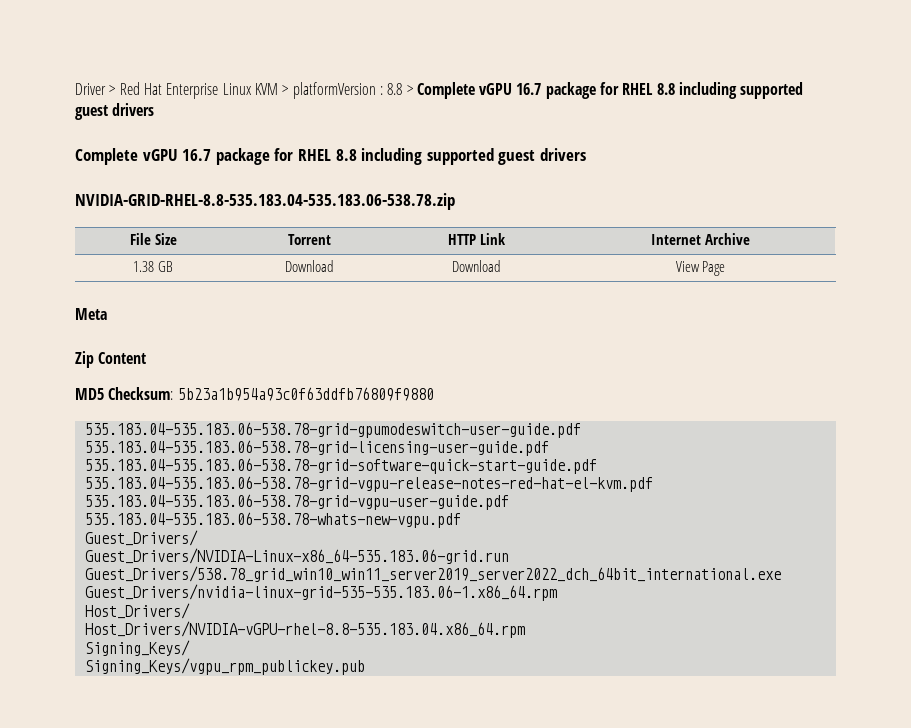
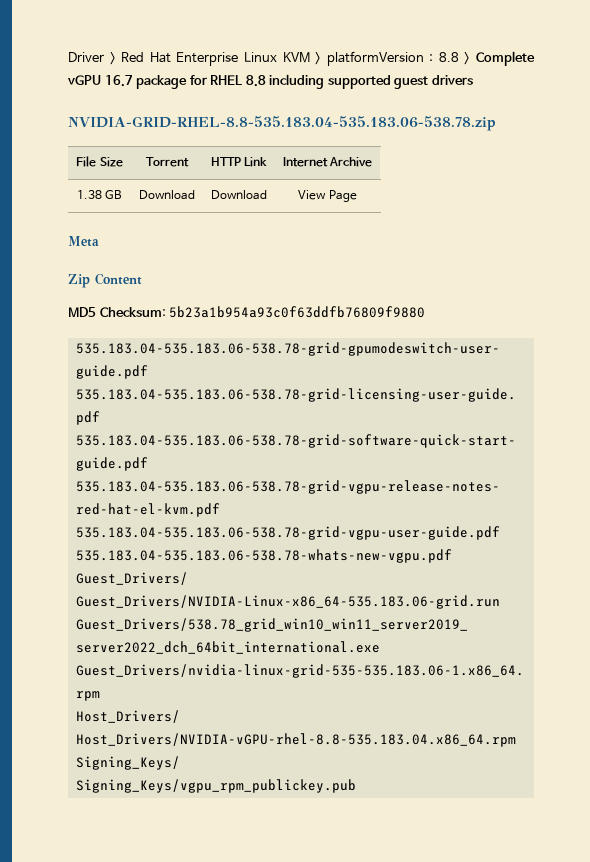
  Driver > Red Hat Enterprise Linux KVM > platformVersion : 8.8 > Complete vGPU 16.7 package for RHEL 8.8 including supported guest drivers
- Complete vGPU 16.7 package for RHEL 8.8 including supported guest drivers

